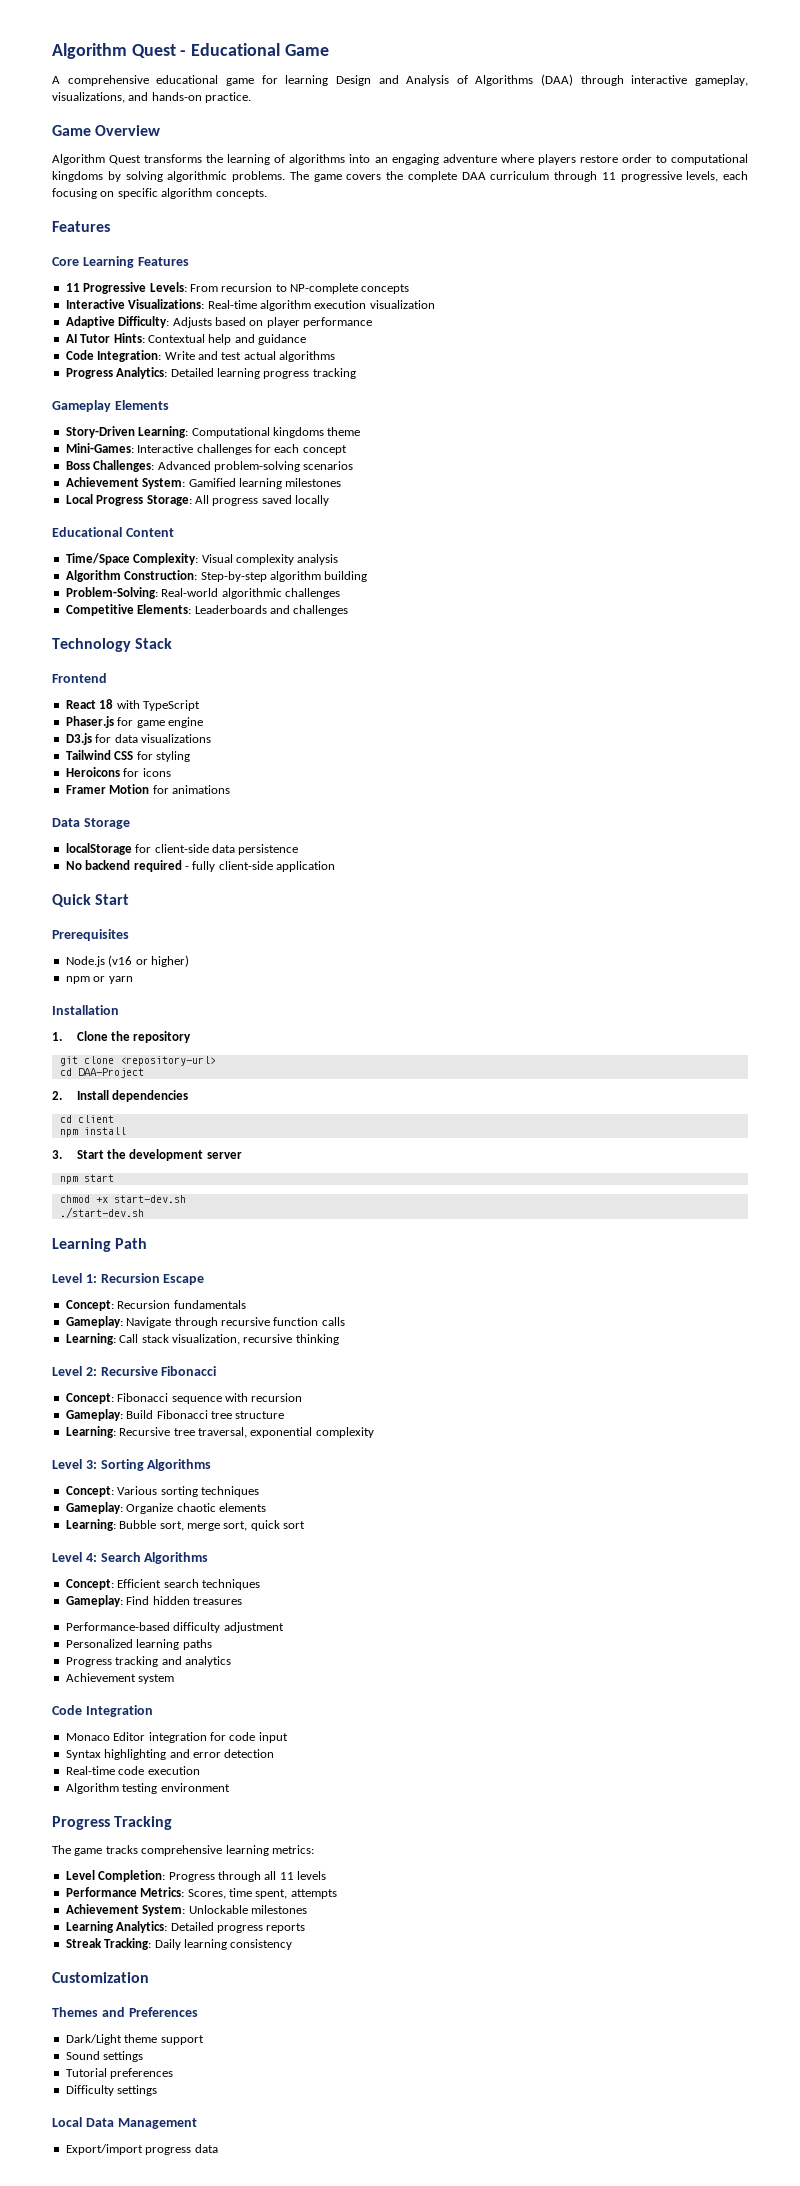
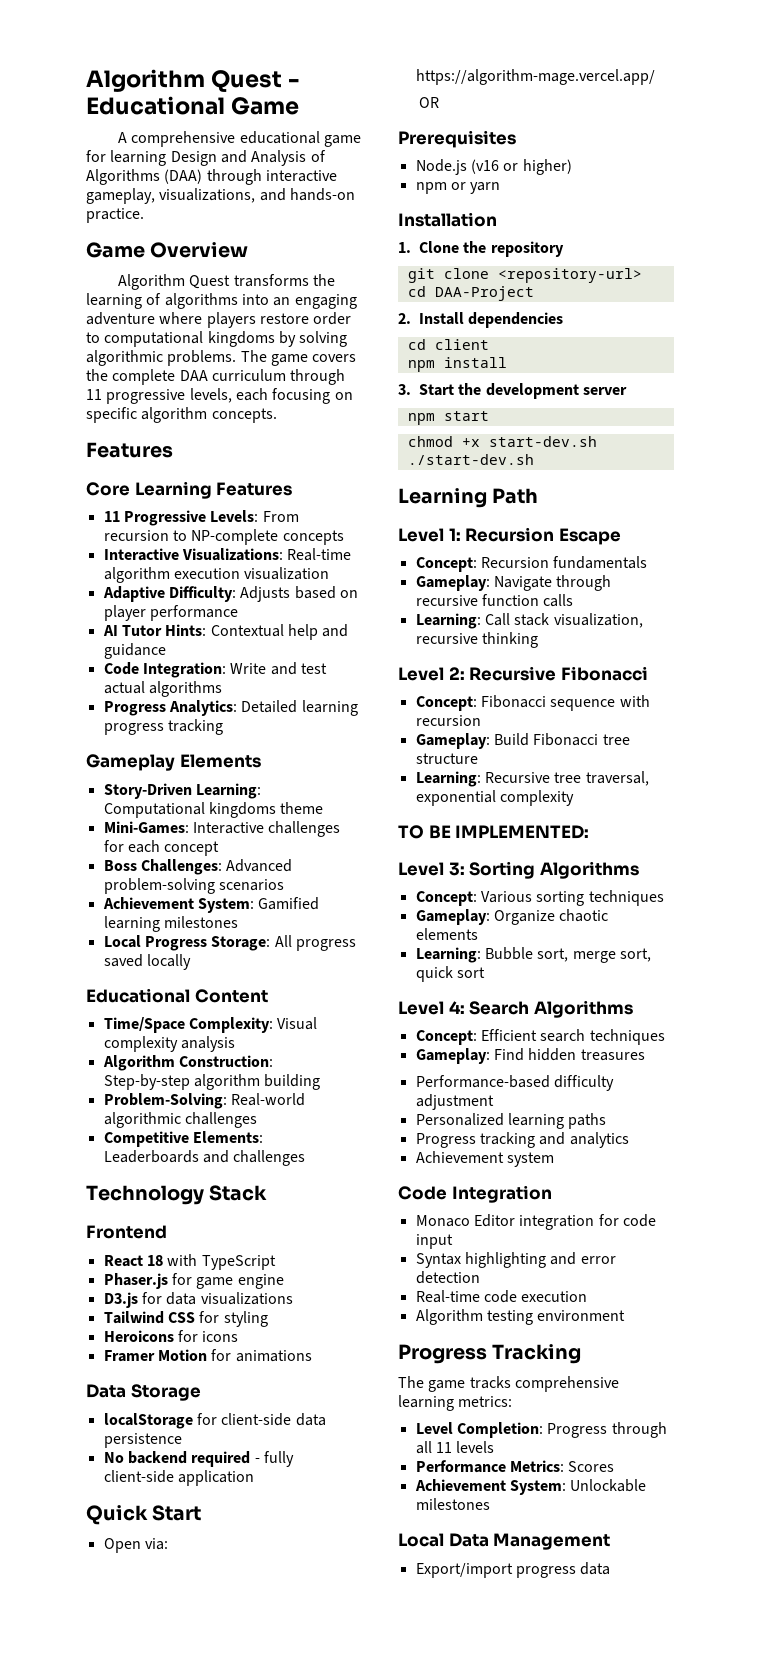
+ Open via: https://algorithm-mage.vercel.app/
+ OR
+ TO BE IMPLEMENTED:
- Performance Metrics: Scores, time spent, attempts
+ Performance Metrics: Scores
- Learning Analytics: Detailed progress reports
- Streak Tracking: Daily learning consistency
- Customization
- Themes and Preferences
- Dark/Light theme support
- Sound settings
- Tutorial preferences
- Difficulty settings

